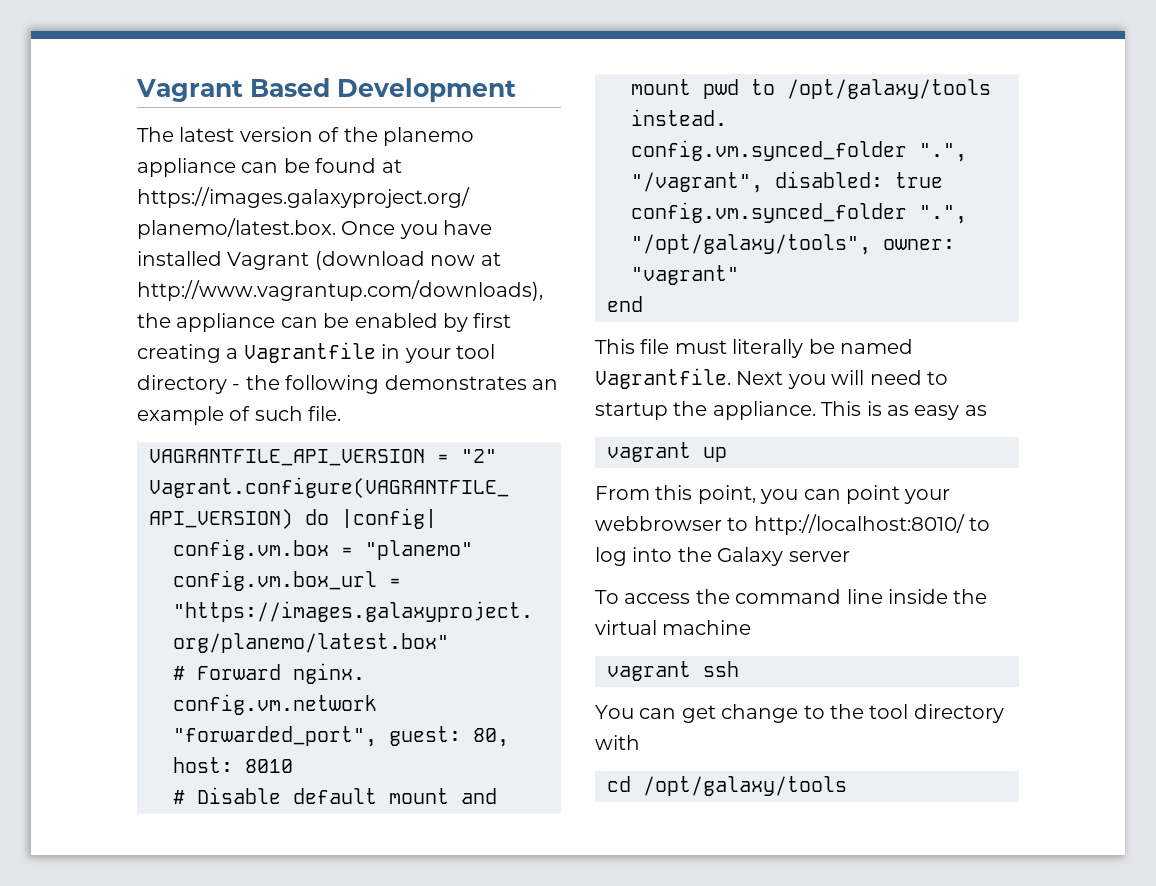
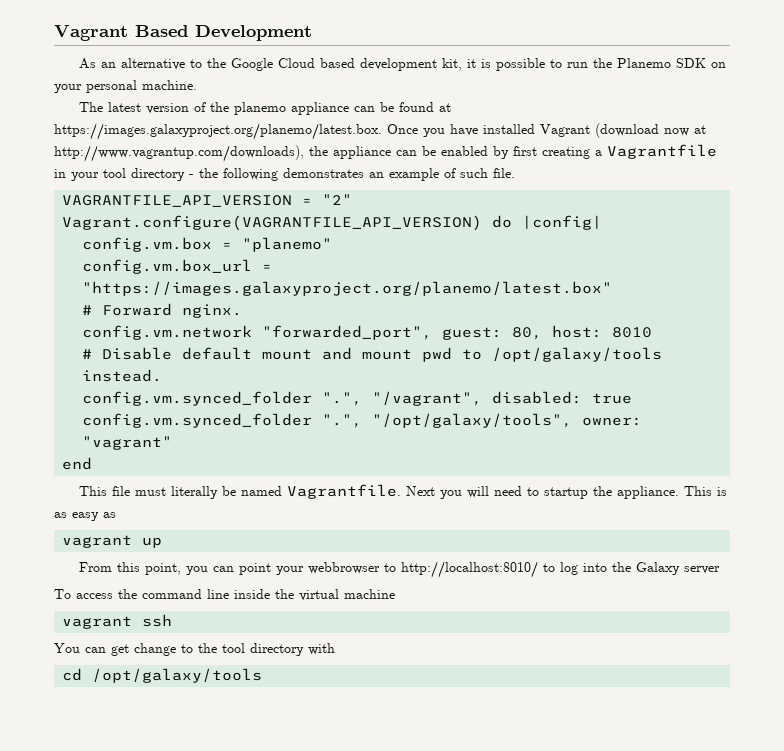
+ As an alternative to the Google Cloud based development kit, it is possible to run the Planemo SDK on your personal machine.

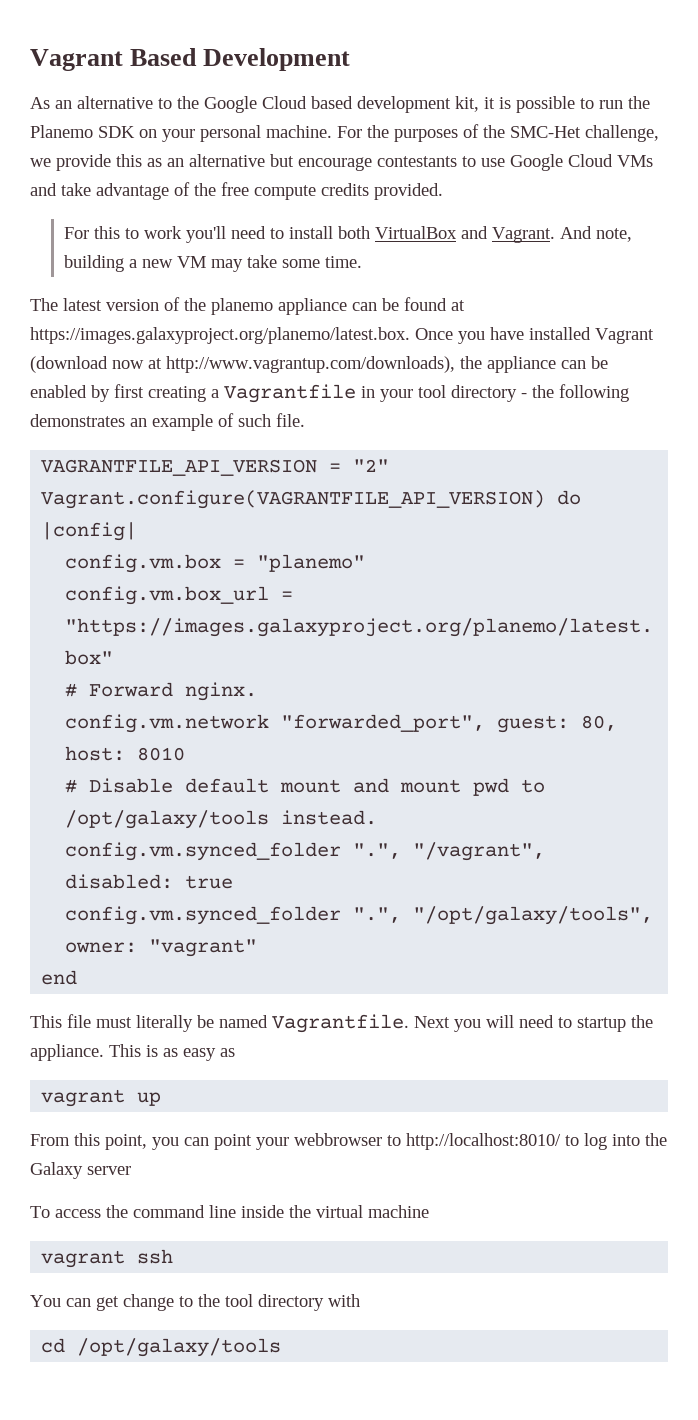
+ For the purposes of the SMC-Het challenge, we provide this as an alternative but encourage contestants to use Google Cloud VMs and take advantage of the free compute credits provided.
+ For this to work you'll need to install both VirtualBox and Vagrant. And note, building a new VM may take some time.

